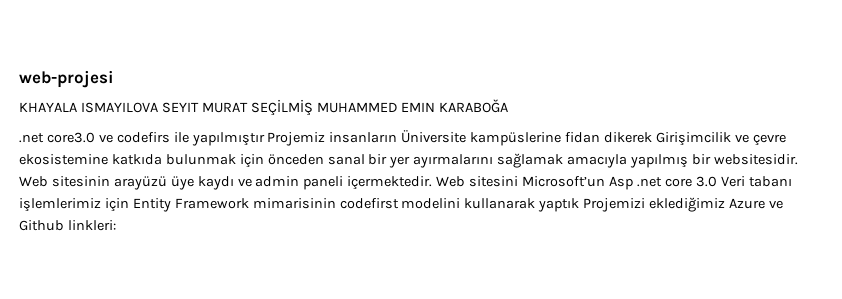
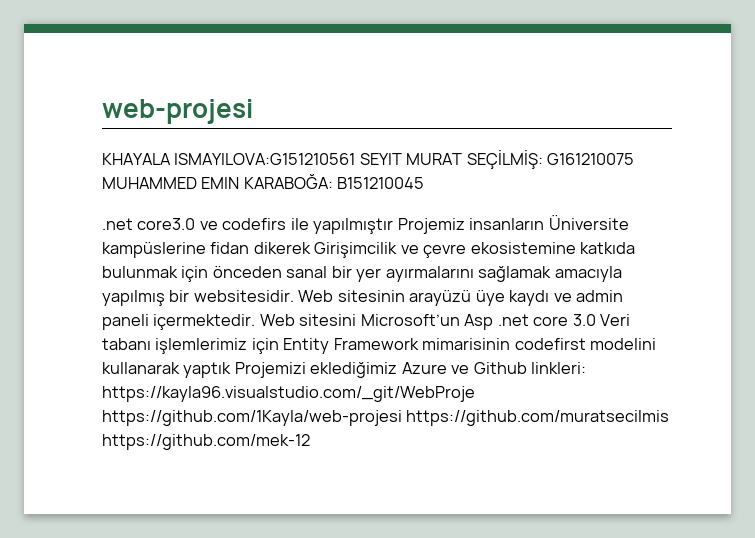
- KHAYALA ISMAYILOVA SEYIT MURAT SEÇİLMİŞ MUHAMMED EMIN KARABOĞA
+ KHAYALA ISMAYILOVA:G151210561 SEYIT MURAT SEÇİLMİŞ: G161210075 MUHAMMED EMIN KARABOĞA: B151210045
- Web sitesini Microsoft’un Asp .net core 3.0 Veri tabanı işlemlerimiz için Entity Framework mimarisinin codefirst modelini kullanarak yaptık Projemizi eklediğimiz Azure ve Github linkleri:
+ Web sitesini Microsoft’un Asp .net core 3.0 Veri tabanı işlemlerimiz için Entity Framework mimarisinin codefirst modelini kullanarak yaptık Projemizi eklediğimiz Azure ve Github linkleri: https://kayla96.visualstudio.com/_git/WebProje https://github.com/1Kayla/web-projesi https://github.com/muratsecilmis https://github.com/mek-12

